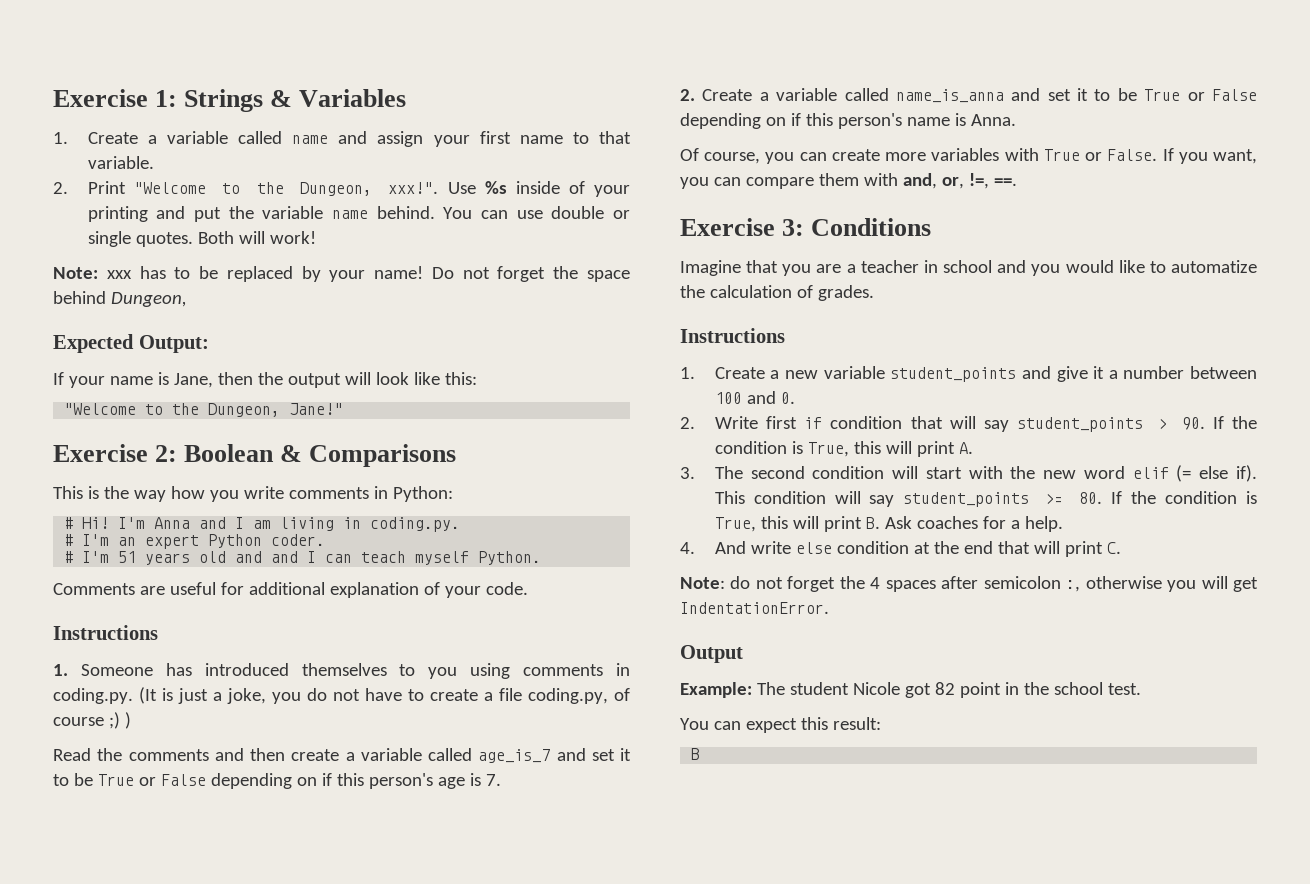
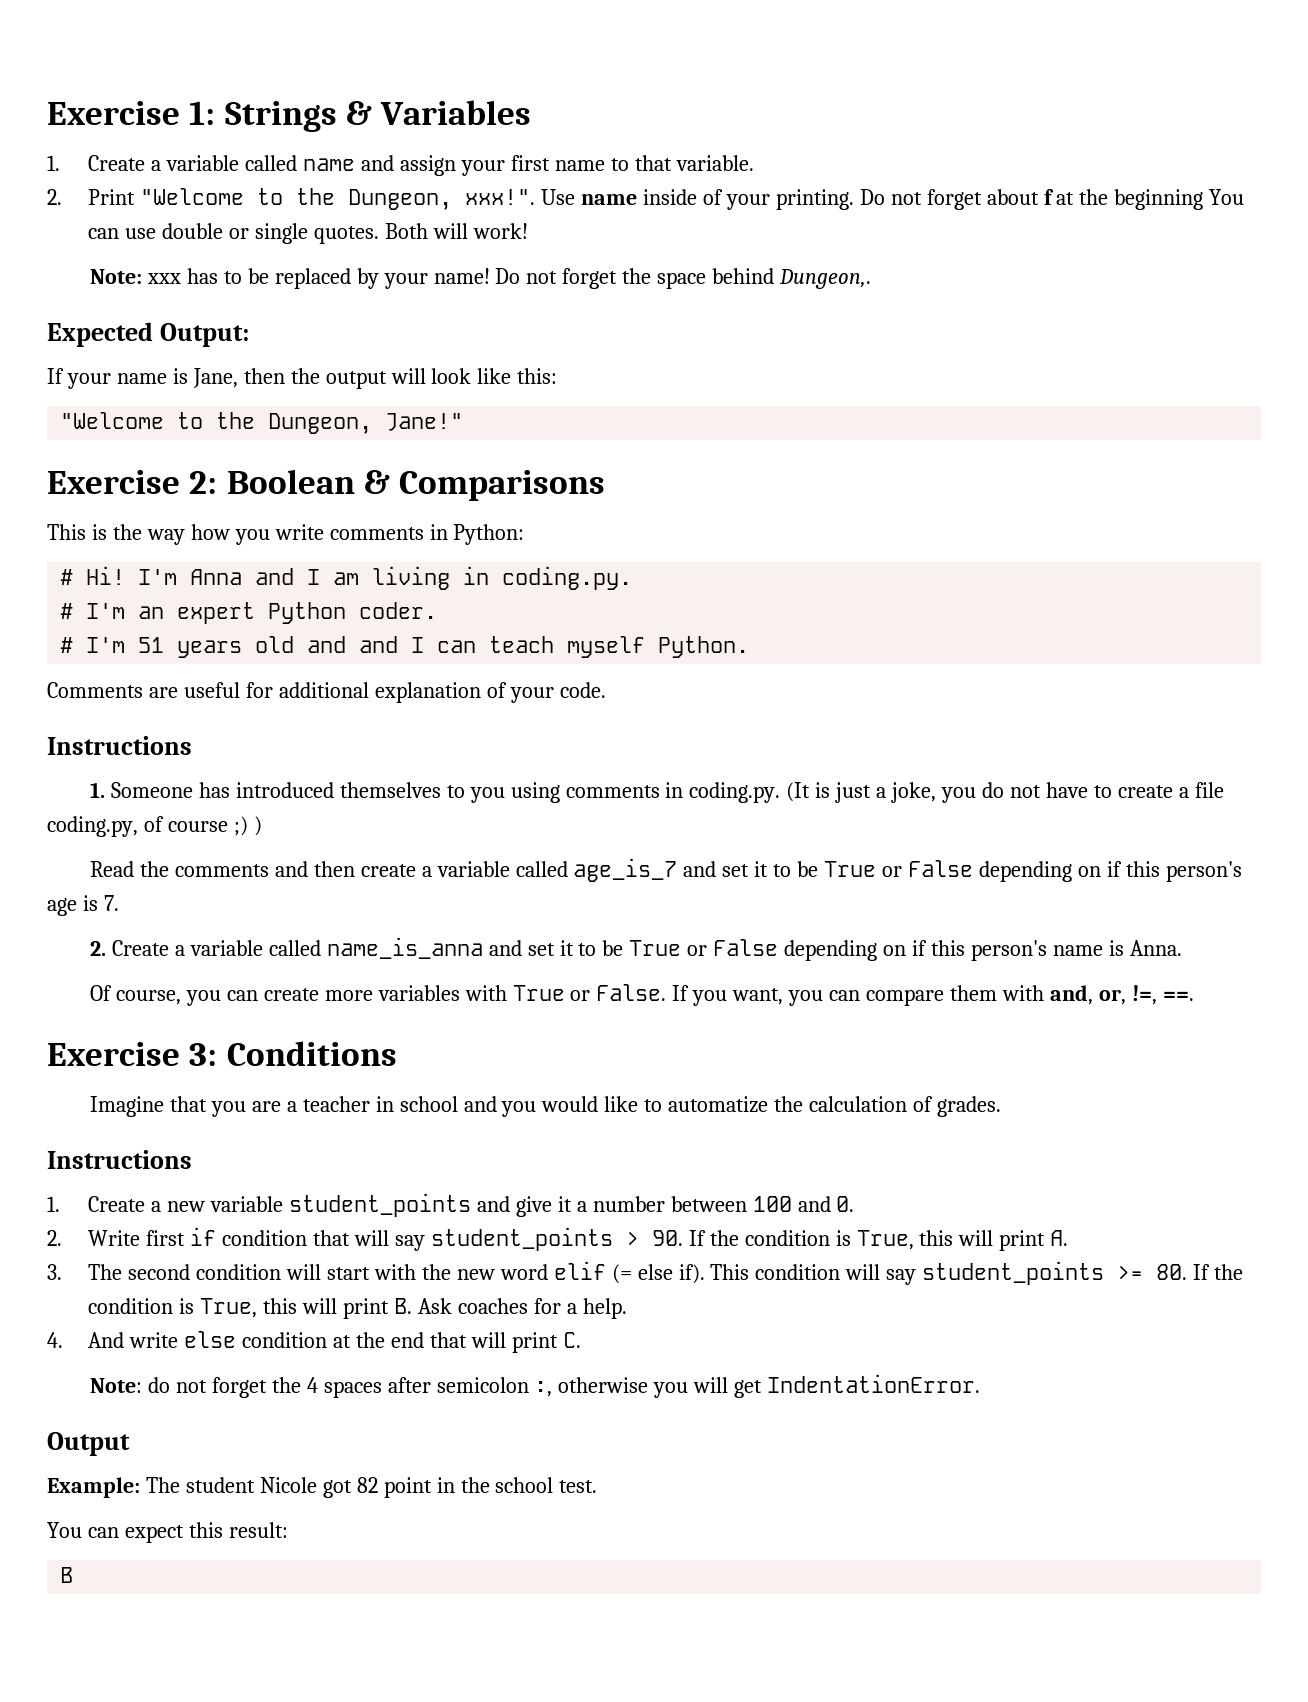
- Use %s inside of your printing and put the variable name behind. You can use double or single quotes.
+ Use name inside of your printing. Do not forget about f at the beginning You can use double or single quotes.
- Do not forget the space behind Dungeon,
+ Do not forget the space behind Dungeon,.

